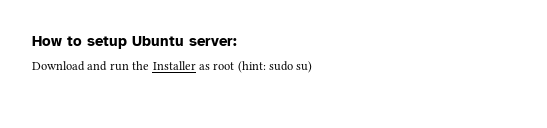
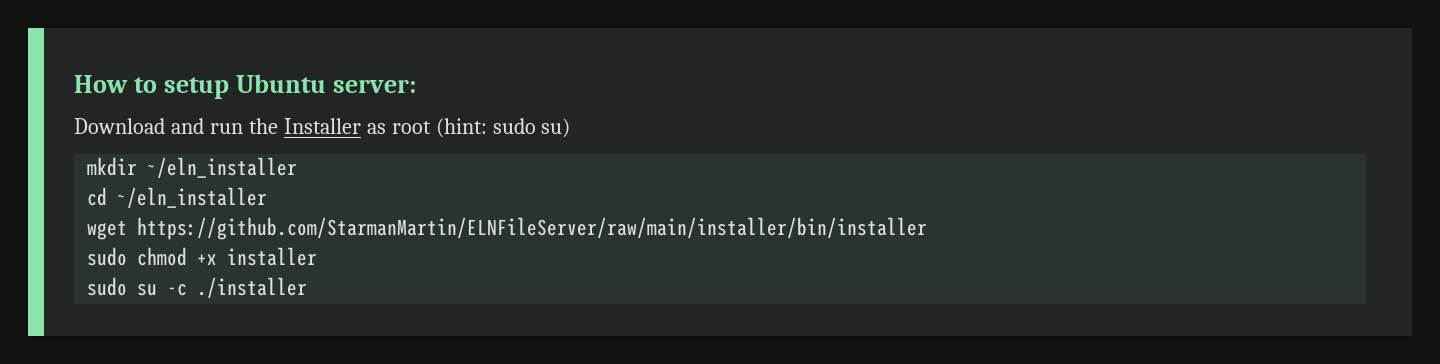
+ mkdir ~/eln_installer
+ cd ~/eln_installer
+ wget https://github.com/StarmanMartin/ELNFileServer/raw/main/installer/bin/installer
+ sudo chmod +x installer
+ sudo su -c ./installer

